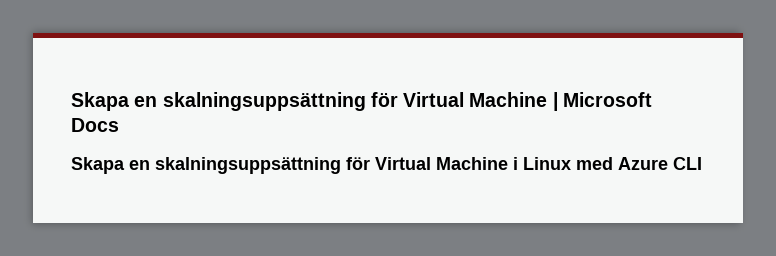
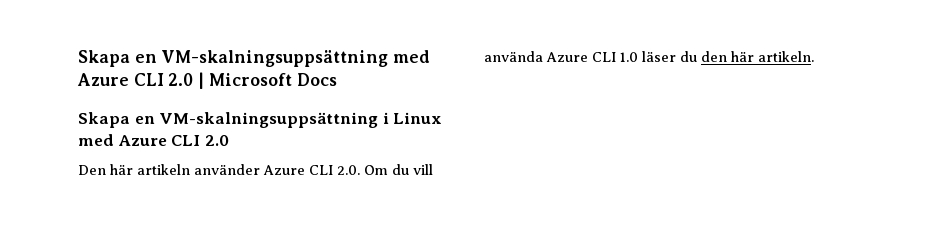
- Skapa en skalningsuppsättning för Virtual Machine | Microsoft Docs
+ Skapa en VM-skalningsuppsättning med Azure CLI 2.0 | Microsoft Docs
- Skapa en skalningsuppsättning för Virtual Machine i Linux med Azure CLI
+ Skapa en VM-skalningsuppsättning i Linux med Azure CLI 2.0
+ Den här artikeln använder Azure CLI 2.0. Om du vill använda Azure CLI 1.0 läser du den här artikeln.

